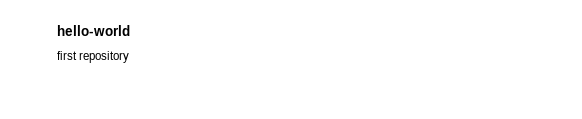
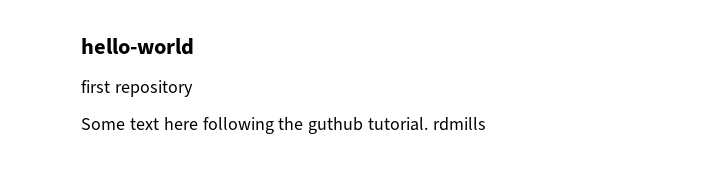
+ Some text here following the guthub tutorial. rdmills

